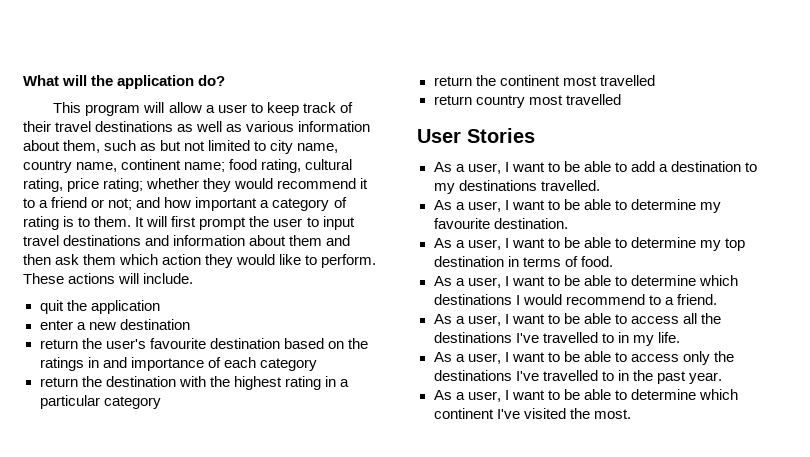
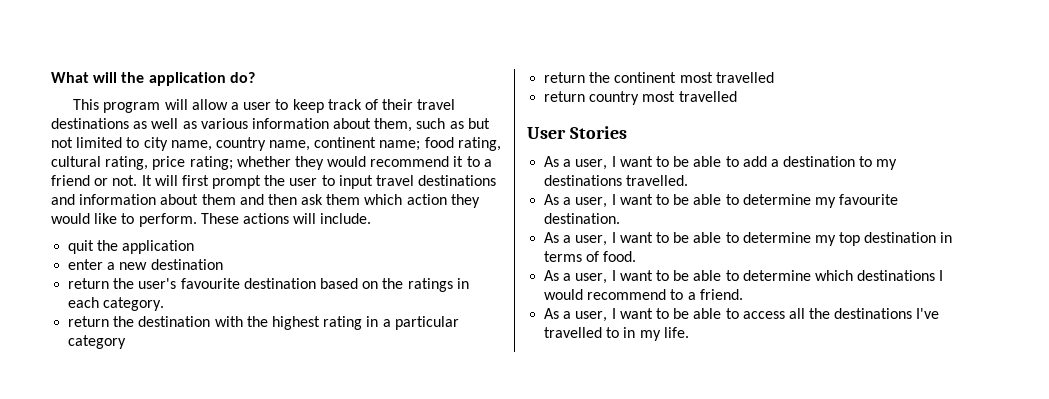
- This program will allow a user to keep track of their travel destinations as well as various information about them, such as but not limited to city name, country name, continent name; food rating, cultural rating, price rating; whether they would recommend it to a friend or not; and how important a category of rating is to them.
+ This program will allow a user to keep track of their travel destinations as well as various information about them, such as but not limited to city name, country name, continent name; food rating, cultural rating, price rating; whether they would recommend it to a friend or not.
- return the user's favourite destination based on the ratings in and importance of each category
+ return the user's favourite destination based on the ratings in each category.
- As a user, I want to be able to access only the destinations I've travelled to in the past year.
- As a user, I want to be able to determine which continent I've visited the most.

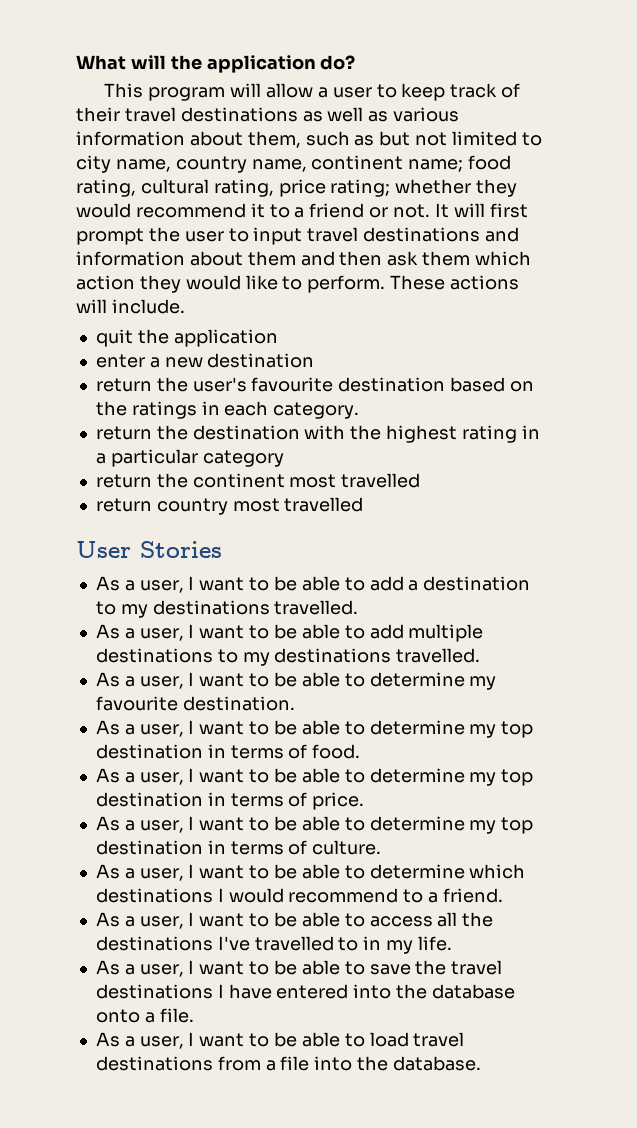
+ As a user, I want to be able to add multiple destinations to my destinations travelled.
+ As a user, I want to be able to determine my top destination in terms of price.
+ As a user, I want to be able to determine my top destination in terms of culture.
+ As a user, I want to be able to save the travel destinations I have entered into the database onto a file.
+ As a user, I want to be able to load travel destinations from a file into the database.

